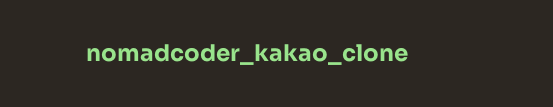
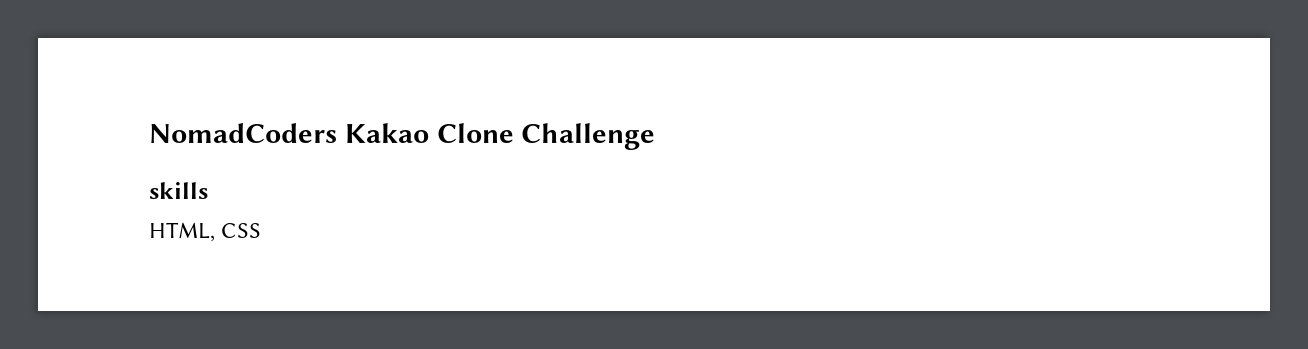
- nomadcoder_kakao_clone
+ NomadCoders Kakao Clone Challenge
+ skills
+ HTML, CSS

